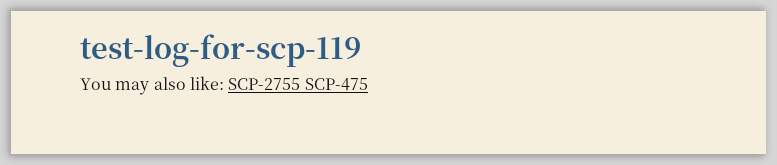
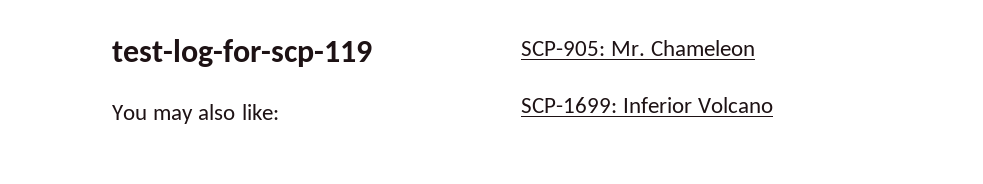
- You may also like: SCP-2755 SCP-475
+ You may also like:
+ SCP-905: Mr. Chameleon
+ SCP-1699: Inferior Volcano

